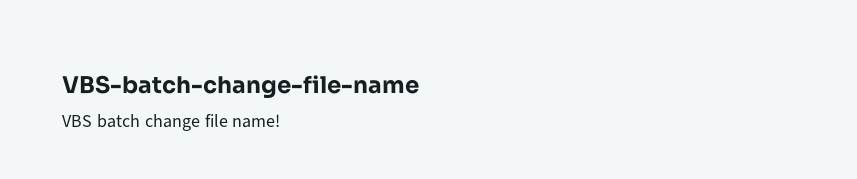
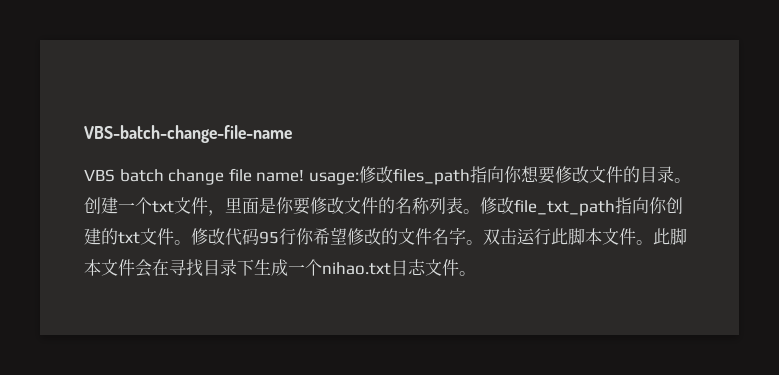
- VBS batch change file name!
+ VBS batch change file name! usage:修改files_path指向你想要修改文件的目录。创建一个txt文件，里面是你要修改文件的名称列表。修改file_txt_path指向你创建的txt文件。修改代码95行你希望修改的文件名字。双击运行此脚本文件。此脚本文件会在寻找目录下生成一个nihao.txt日志文件。

